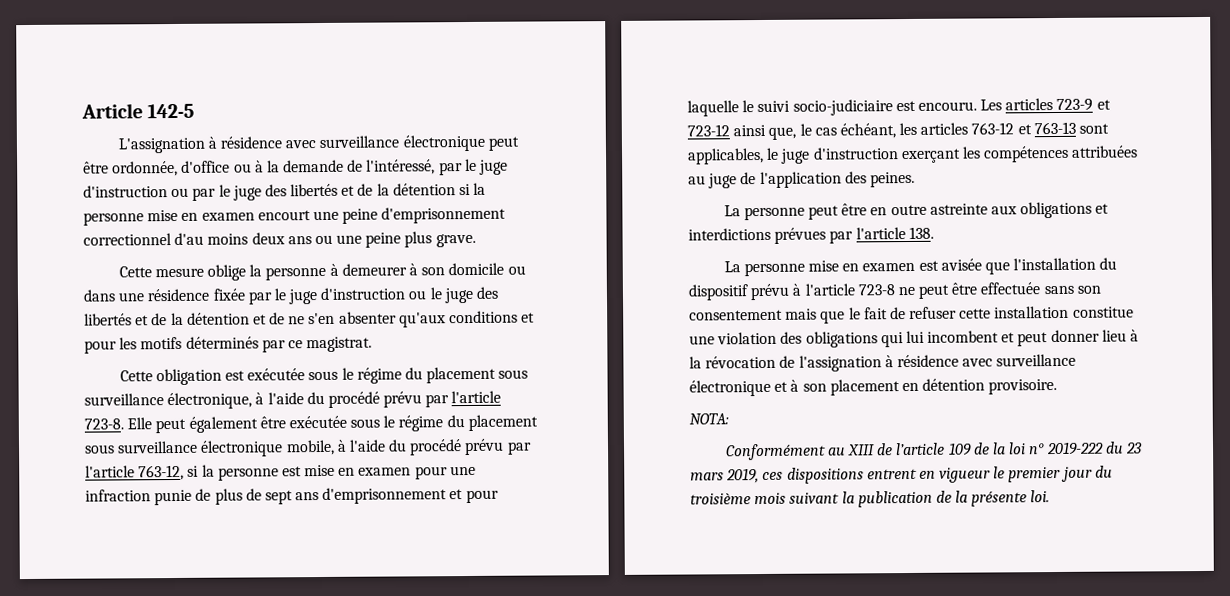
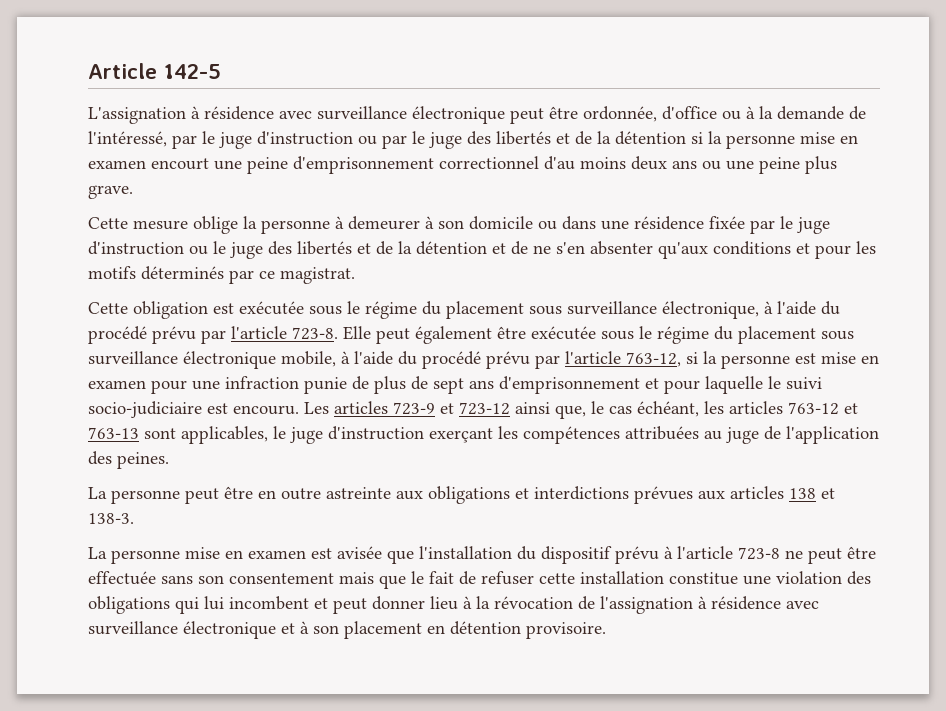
- La personne peut être en outre astreinte aux obligations et interdictions prévues par l'article 138.
+ La personne peut être en outre astreinte aux obligations et interdictions prévues aux articles 138 et 138-3.
- NOTA:
- Conformément au XIII de l’article 109 de la loi n° 2019-222 du 23 mars 2019, ces dispositions entrent en vigueur le premier jour du troisième mois suivant la publication de la présente loi.

